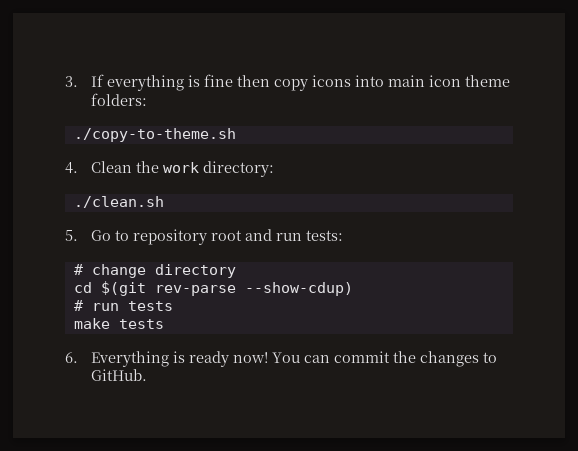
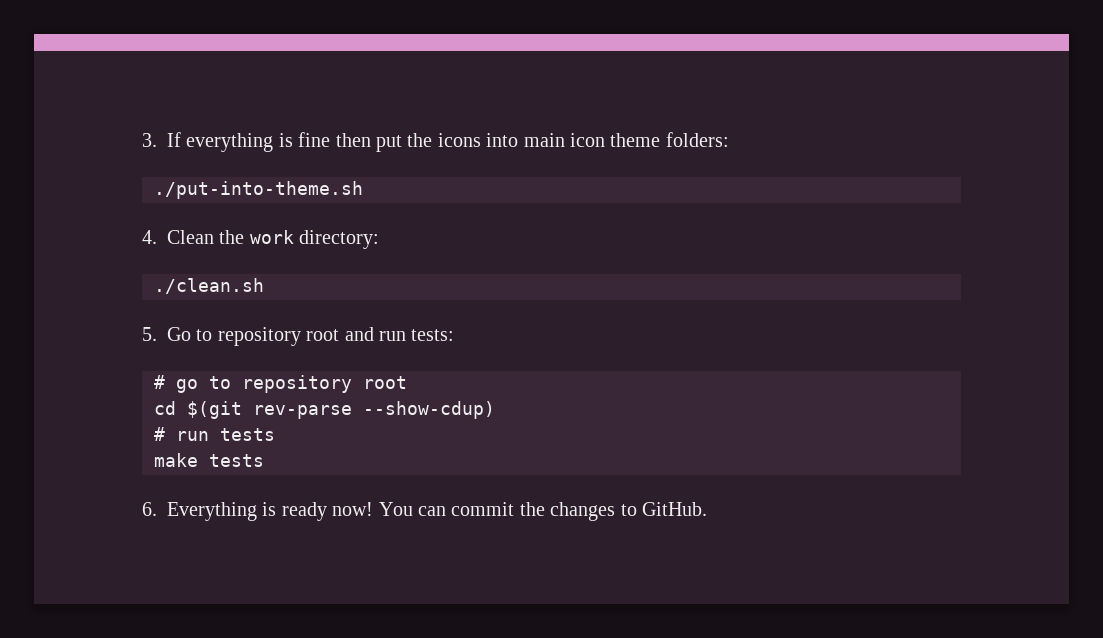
- 3. If everything is fine then copy icons into main icon theme folders:
+ 3. If everything is fine then put the icons into main icon theme folders:
- ./copy-to-theme.sh
+ ./put-into-theme.sh
- # change directory
+ # go to repository root

